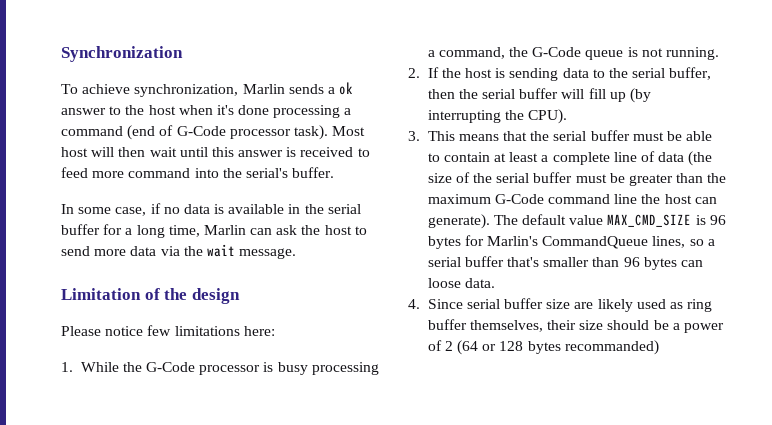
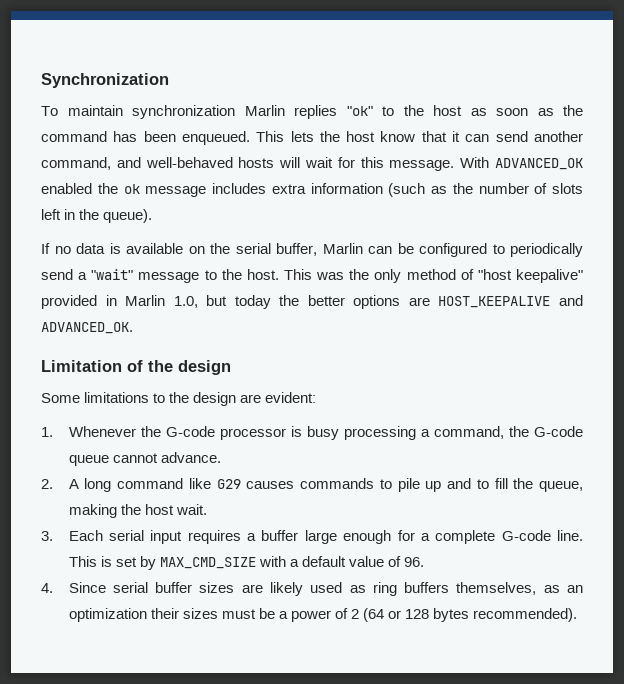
- To achieve synchronization, Marlin sends a ok answer to the host when it's done processing a command (end of G-Code processor task). Most host will then wait until this answer is received to feed more command into the serial's buffer.
- In some case, if no data is available in the serial buffer for a long time, Marlin can ask the host to send more data via the wait message.
+ To maintain synchronization Marlin replies "ok" to the host as soon as the command has been enqueued. This lets the host know that it can send another command, and well-behaved hosts will wait for this message. With ADVANCED_OK enabled the ok message includes extra information (such as the number of slots left in the queue).
+ If no data is available on the serial buffer, Marlin can be configured to periodically send a "wait" message to the host. This was the only method of "host keepalive" provided in Marlin 1.0, but today the better options are HOST_KEEPALIVE and ADVANCED_OK.
  Limitation of the design
- Please notice few limitations here:
- 1. While the G-Code processor is busy processing a command, the G-Code queue is not running.
- 2. If the host is sending data to the serial buffer, then the serial buffer will fill up (by interrupting the CPU).
- 3. This means that the serial buffer must be able to contain at least a complete line of data (the size of the serial buffer must be greater than the maximum G-Code command line the host can generate). The default value MAX_CMD_SIZE is 96 bytes for Marlin's CommandQueue lines, so a serial buffer that's smaller than 96 bytes can loose data.
+ Some limitations to the design are evident:
+ 1. Whenever the G-code processor is busy processing a command, the G-code queue cannot advance.
+ 2. A long command like G29 causes commands to pile up and to fill the queue, making the host wait.
+ 3. Each serial input requires a buffer large enough for a complete G-code line. This is set by MAX_CMD_SIZE with a default value of 96.
- 4. Since serial buffer size are likely used as ring buffer themselves, their size should be a power of 2 (64 or 128 bytes recommanded)
+ 4. Since serial buffer sizes are likely used as ring buffers themselves, as an optimization their sizes must be a power of 2 (64 or 128 bytes recommended).

